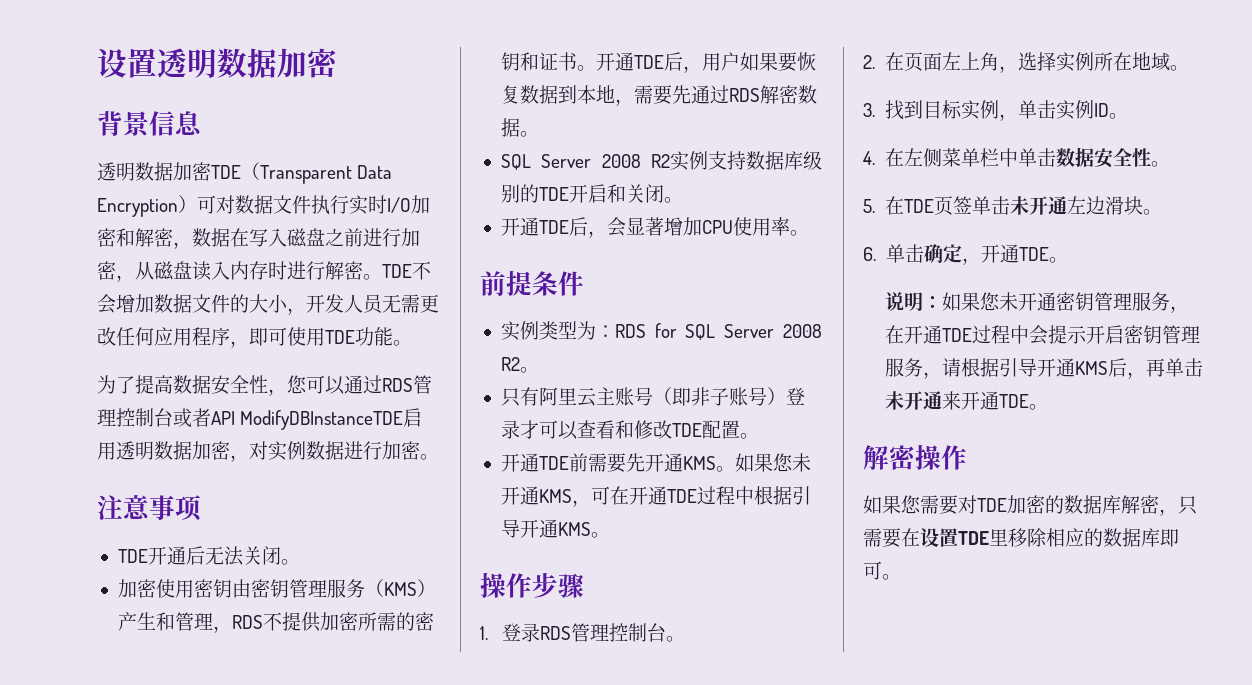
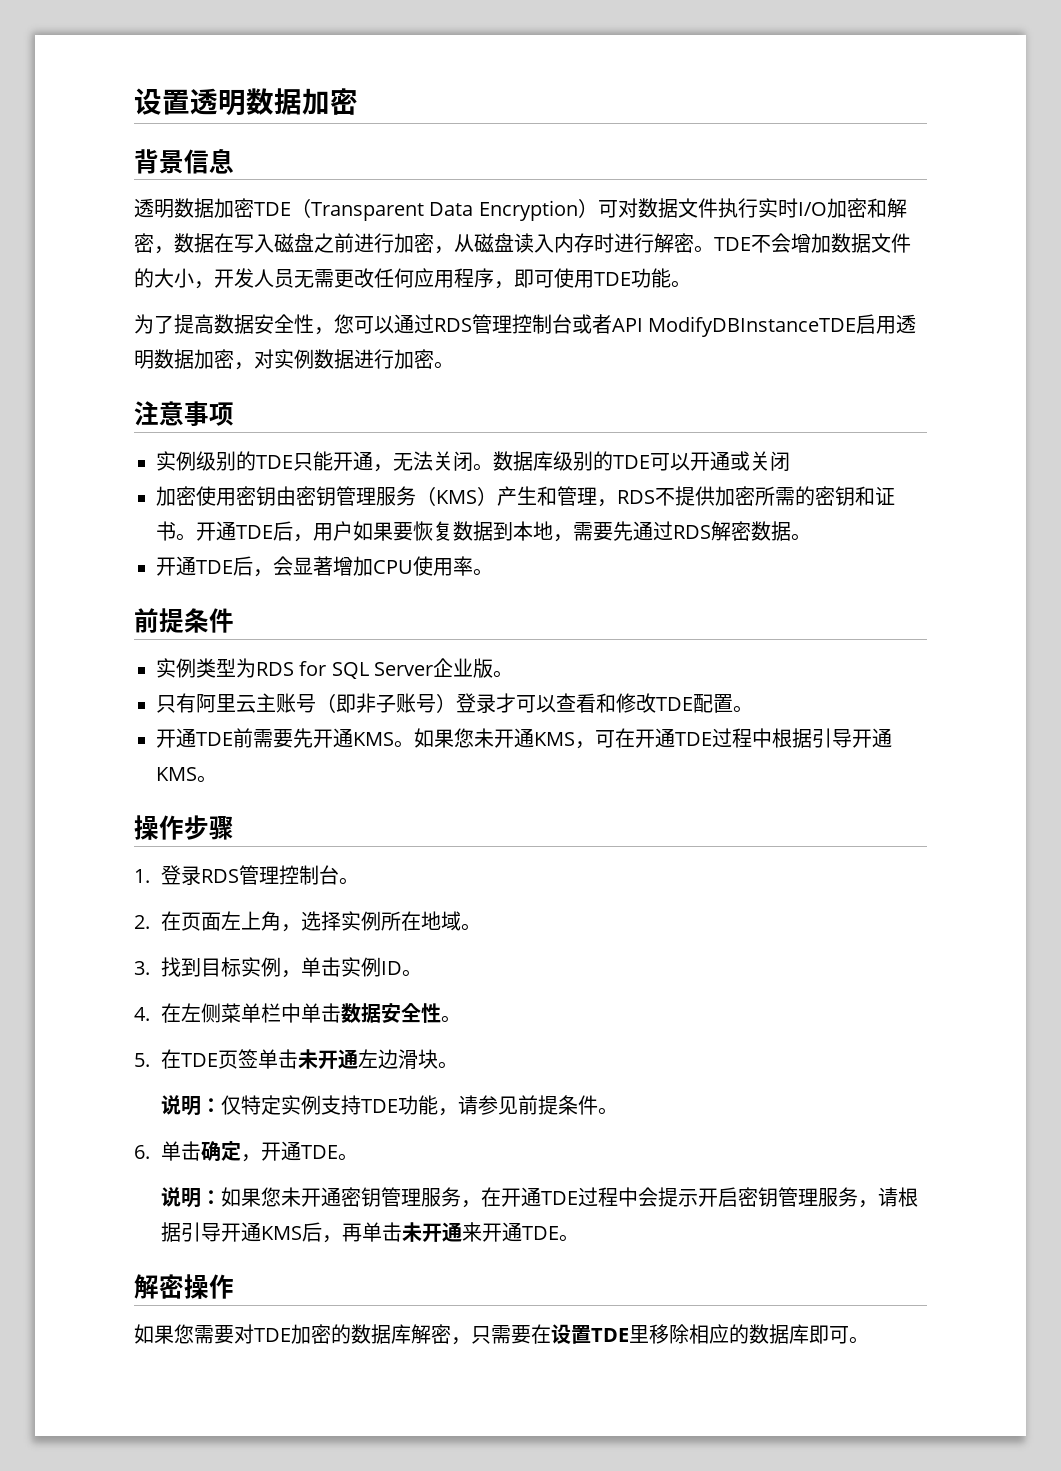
- TDE开通后无法关闭。
+ 实例级别的TDE只能开通，无法关闭。数据库级别的TDE可以开通或关闭
- SQL Server 2008 R2实例支持数据库级别的TDE开启和关闭。
- 实例类型为：RDS for SQL Server 2008 R2。
+ 实例类型为RDS for SQL Server企业版。
+ 说明：仅特定实例支持TDE功能，请参见前提条件。

